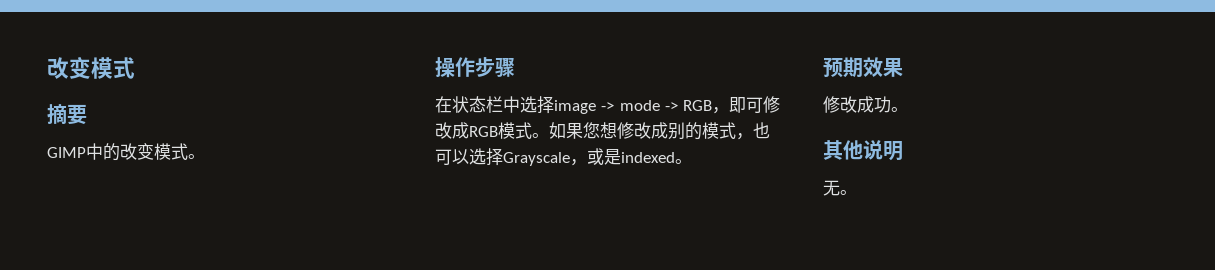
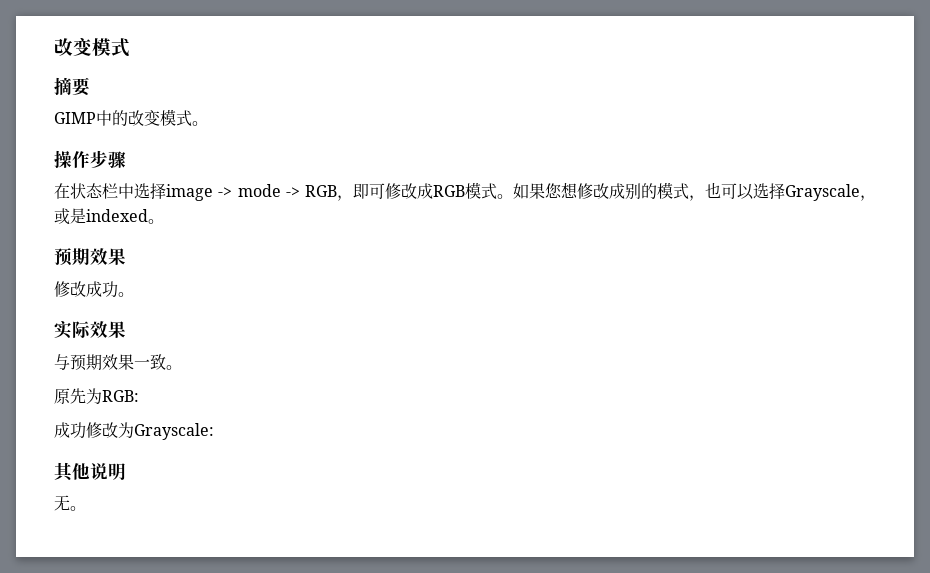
+ 实际效果
+ 与预期效果一致。
+ 原先为RGB:
+ 成功修改为Grayscale:

